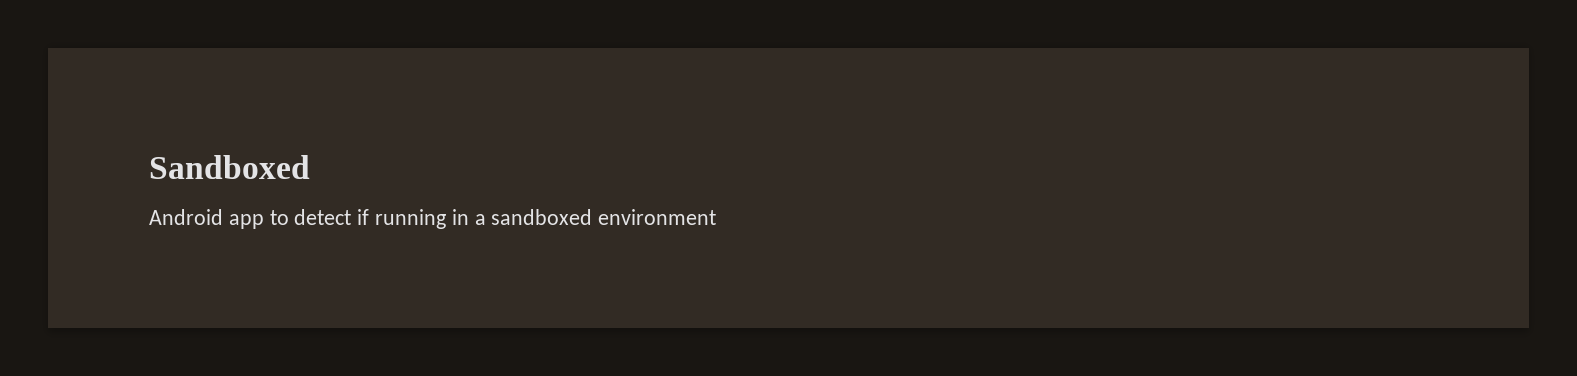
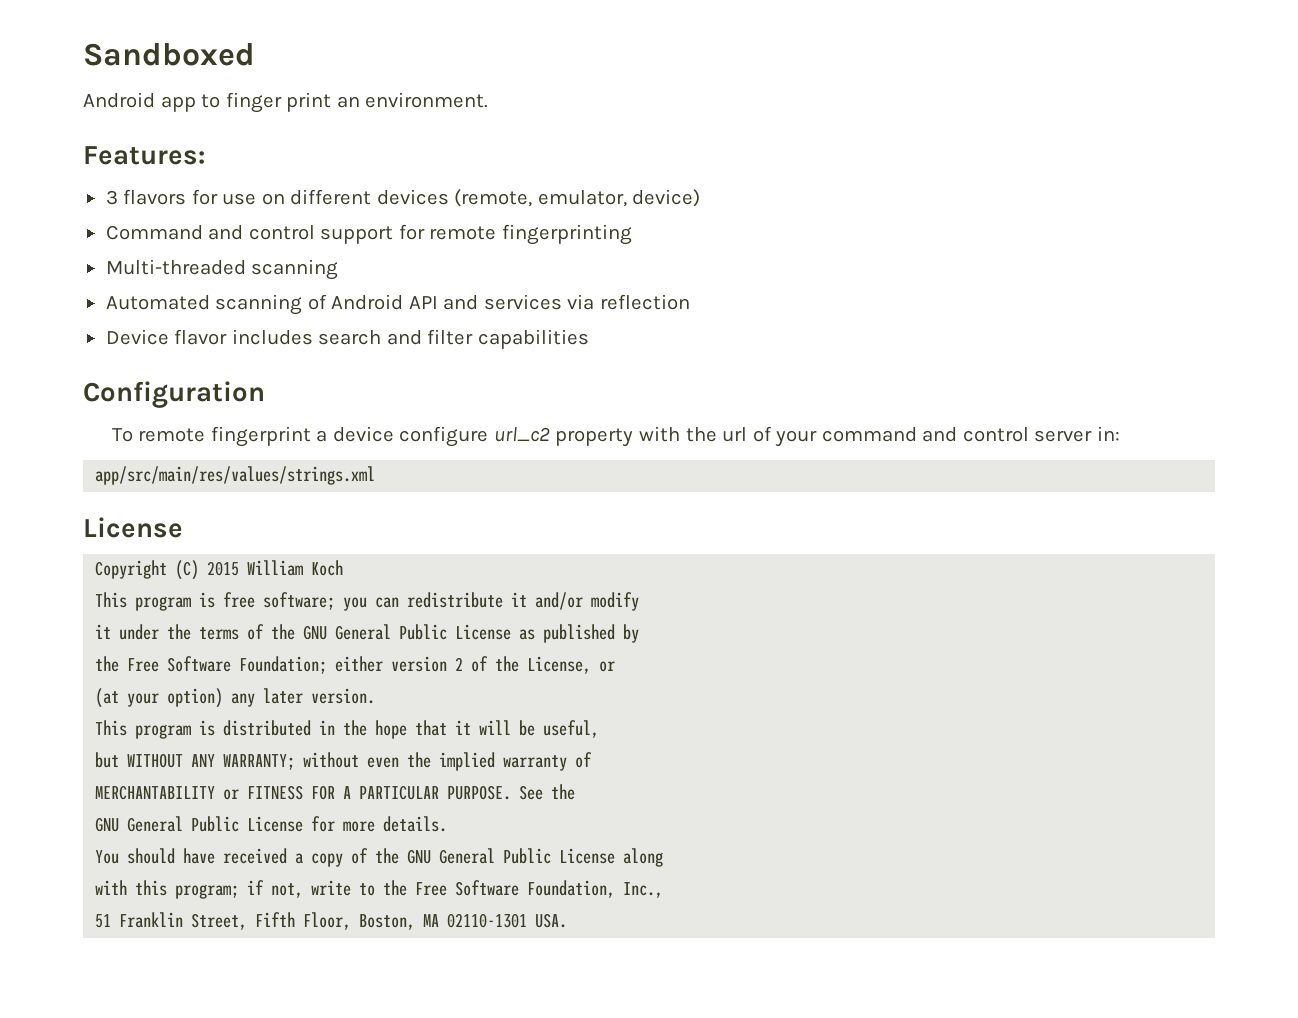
- Android app to detect if running in a sandboxed environment
+ Android app to finger print an environment.
+ Features:
+ 3 flavors for use on different devices (remote, emulator, device)
+ Command and control support for remote fingerprinting
+ Multi-threaded scanning
+ Automated scanning of Android API and services via reflection
+ Device flavor includes search and filter capabilities
+ Configuration
+ To remote fingerprint a device configure url_c2 property with the url of your command and control server in:
+ app/src/main/res/values/strings.xml
+ License
+ Copyright (C) 2015 William Koch
+ This program is free software; you can redistribute it and/or modify
+ it under the terms of the GNU General Public License as published by
+ the Free Software Foundation; either version 2 of the License, or
+ (at your option) any later version.
+ This program is distributed in the hope that it will be useful,
+ but WITHOUT ANY WARRANTY; without even the implied warranty of
+ MERCHANTABILITY or FITNESS FOR A PARTICULAR PURPOSE. See the
+ GNU General Public License for more details.
+ You should have received a copy of the GNU General Public License along
+ with this program; if not, write to the Free Software Foundation, Inc.,
+ 51 Franklin Street, Fifth Floor, Boston, MA 02110-1301 USA.

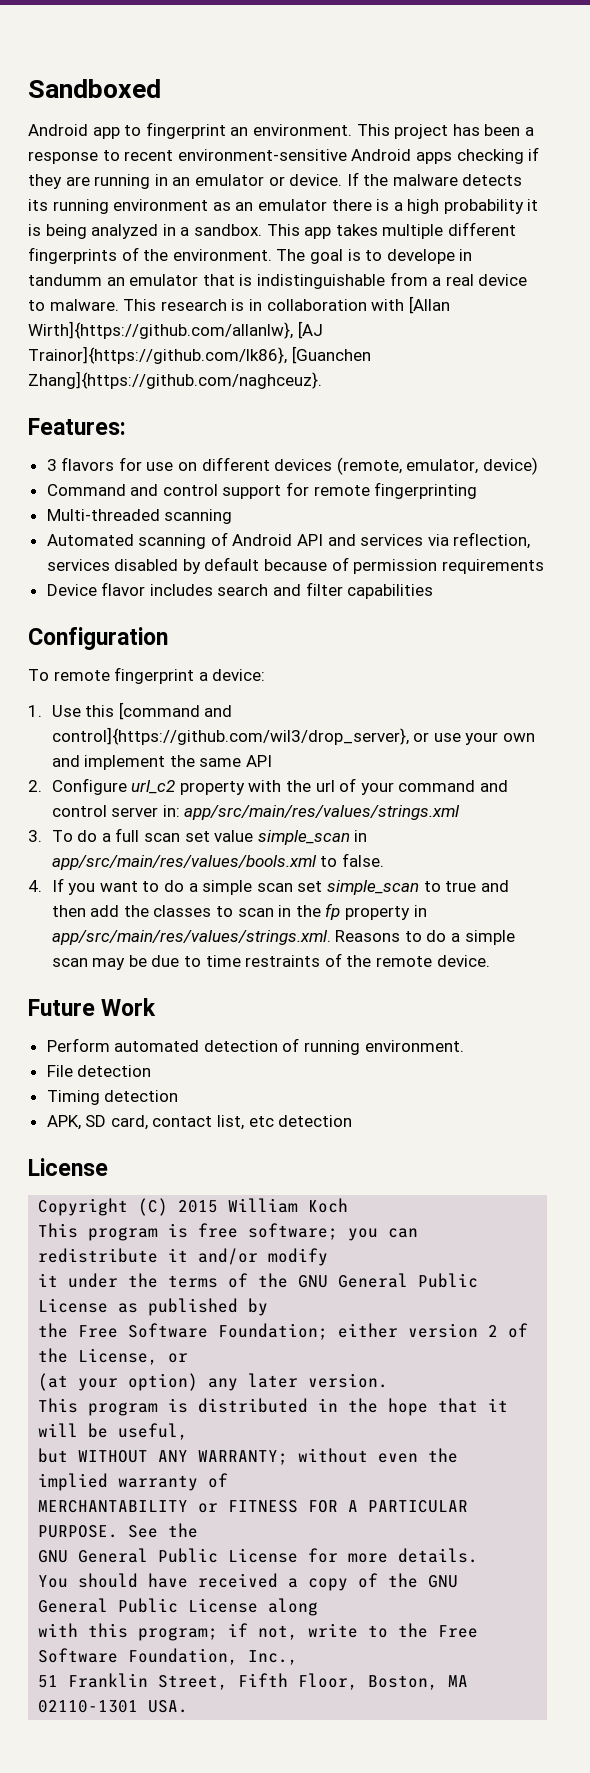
- Android app to finger print an environment.
+ Android app to fingerprint an environment. This project has been a response to recent environment-sensitive Android apps checking if they are running in an emulator or device. If the malware detects its running environment as an emulator there is a high probability it is being analyzed in a sandbox. This app takes multiple different fingerprints of the environment. The goal is to develope in tandumm an emulator that is indistinguishable from a real device to malware. This research is in collaboration with [Allan Wirth]{https://github.com/allanlw}, [AJ Trainor]{https://github.com/lk86}, [Guanchen Zhang]{https://github.com/naghceuz}.
- Automated scanning of Android API and services via reflection
+ Automated scanning of Android API and services via reflection, services disabled by default because of permission requirements
- To remote fingerprint a device configure url_c2 property with the url of your command and control server in:
- app/src/main/res/values/strings.xml
+ To remote fingerprint a device:
+ 1. Use this [command and control]{https://github.com/wil3/drop_server}, or use your own and implement the same API
+ 2. Configure url_c2 property with the url of your command and control server in: app/src/main/res/values/strings.xml
+ 3. To do a full scan set value simple_scan in app/src/main/res/values/bools.xml to false.
+ 4. If you want to do a simple scan set simple_scan to true and then add the classes to scan in the fp property in app/src/main/res/values/strings.xml. Reasons to do a simple scan may be due to time restraints of the remote device.
+ Future Work
+ Perform automated detection of running environment.
+ File detection
+ Timing detection
+ APK, SD card, contact list, etc detection

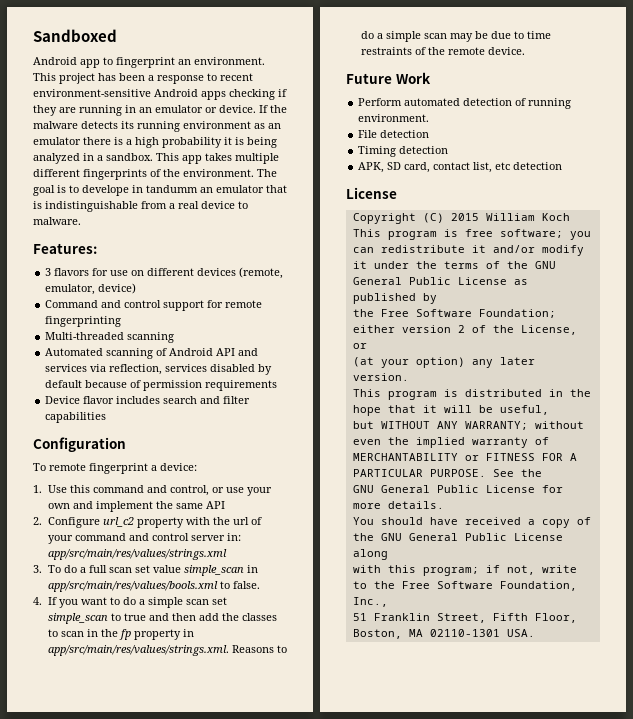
- This research is in collaboration with [Allan Wirth]{https://github.com/allanlw}, [AJ Trainor]{https://github.com/lk86}, [Guanchen Zhang]{https://github.com/naghceuz}.
- 1. Use this [command and control]{https://github.com/wil3/drop_server}, or use your own and implement the same API
+ 1. Use this command and control, or use your own and implement the same API

